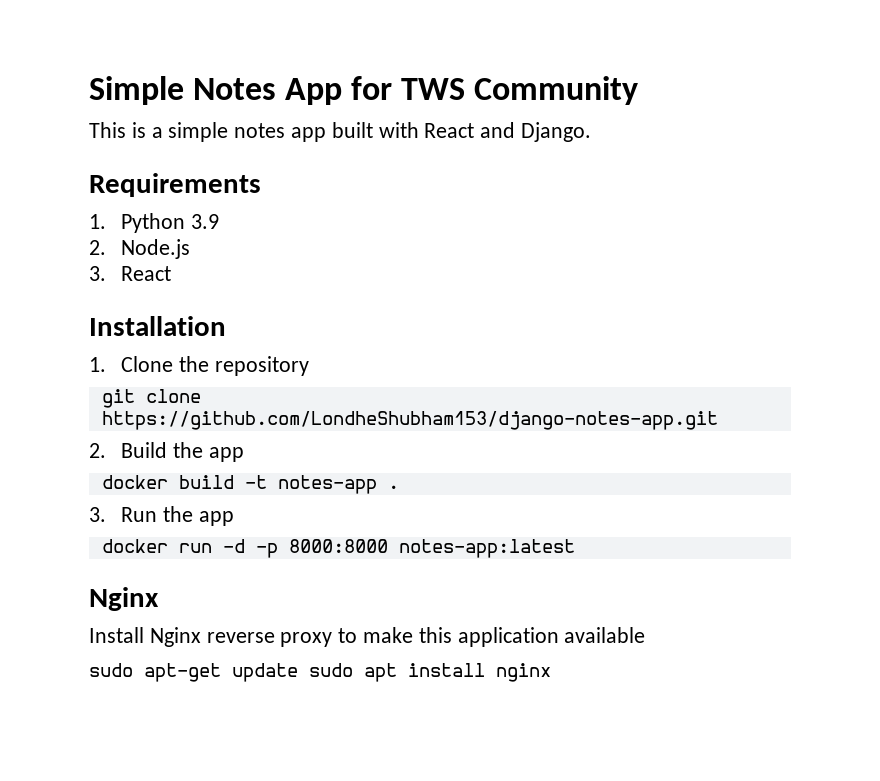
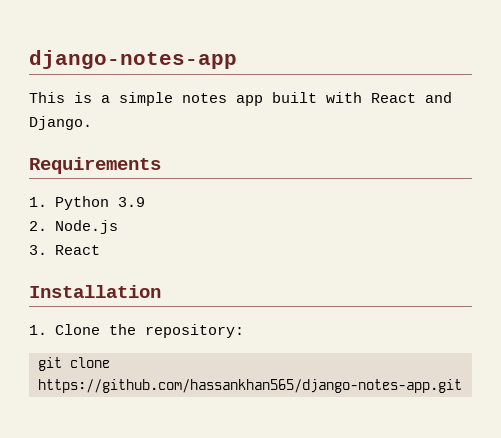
- Simple Notes App for TWS Community
+ django-notes-app
- 1. Clone the repository
+ 1. Clone the repository:
- git clone https://github.com/LondheShubham153/django-notes-app.git
- 2. Build the app
- docker build -t notes-app .
- 3. Run the app
- docker run -d -p 8000:8000 notes-app:latest
- Nginx
- Install Nginx reverse proxy to make this application available
- sudo apt-get update sudo apt install nginx
+ git clone https://github.com/hassankhan565/django-notes-app.git

